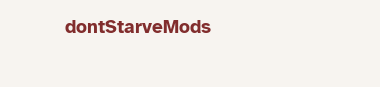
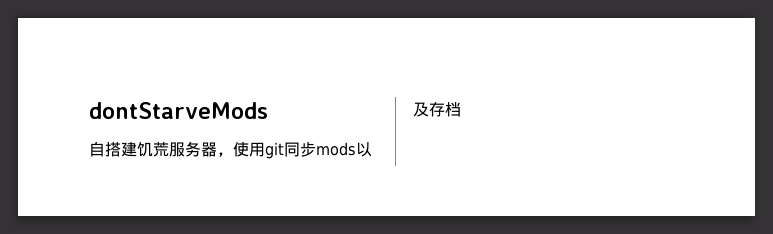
+ 自搭建饥荒服务器，使用git同步mods以及存档

